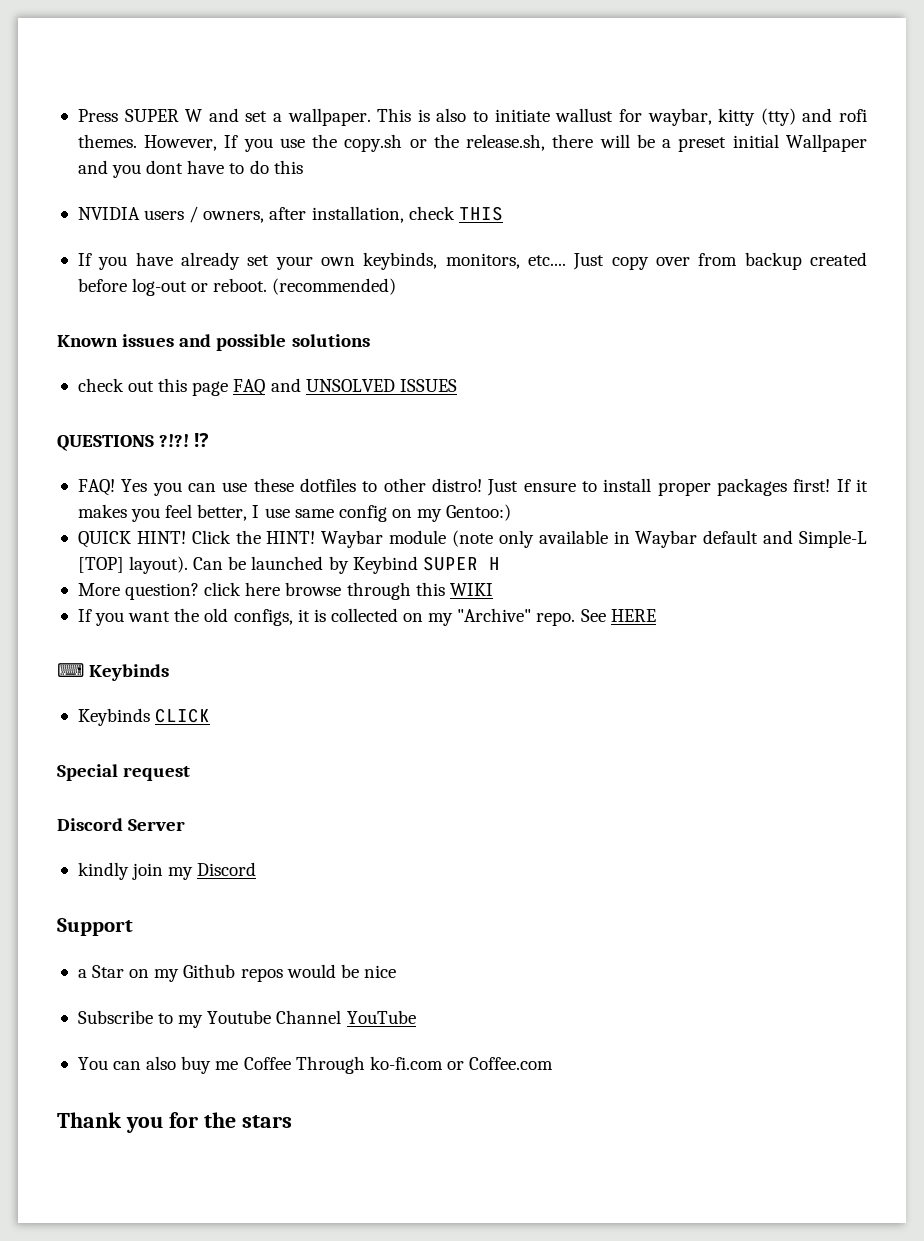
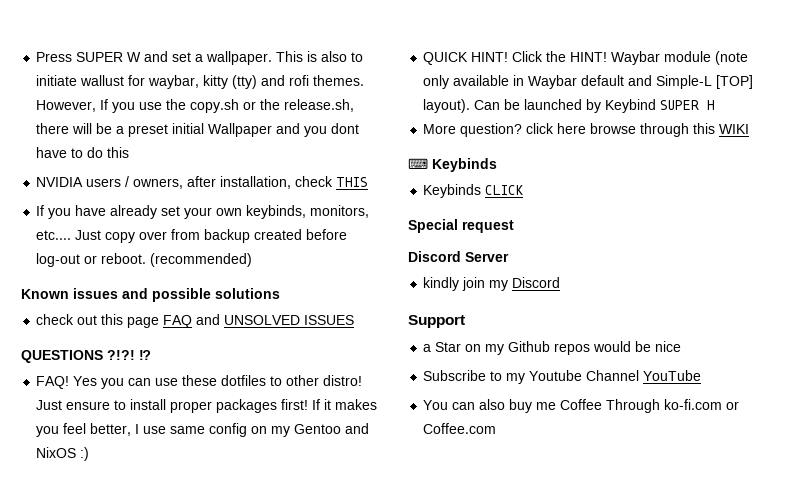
- If it makes you feel better, I use same config on my Gentoo:)
+ If it makes you feel better, I use same config on my Gentoo and NixOS :)
- If you want the old configs, it is collected on my "Archive" repo. See HERE
- Thank you for the stars

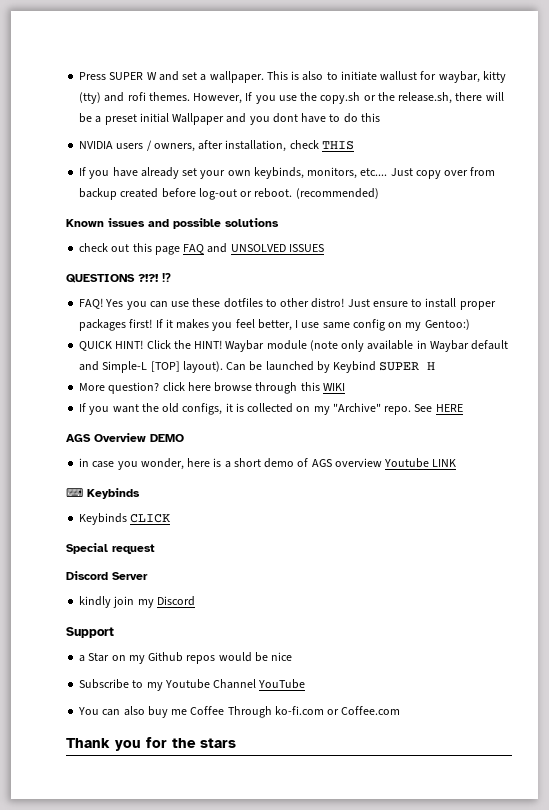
- If it makes you feel better, I use same config on my Gentoo and NixOS :)
+ If it makes you feel better, I use same config on my Gentoo:)
+ If you want the old configs, it is collected on my "Archive" repo. See HERE
+ AGS Overview DEMO
+ in case you wonder, here is a short demo of AGS overview Youtube LINK
+ Thank you for the stars

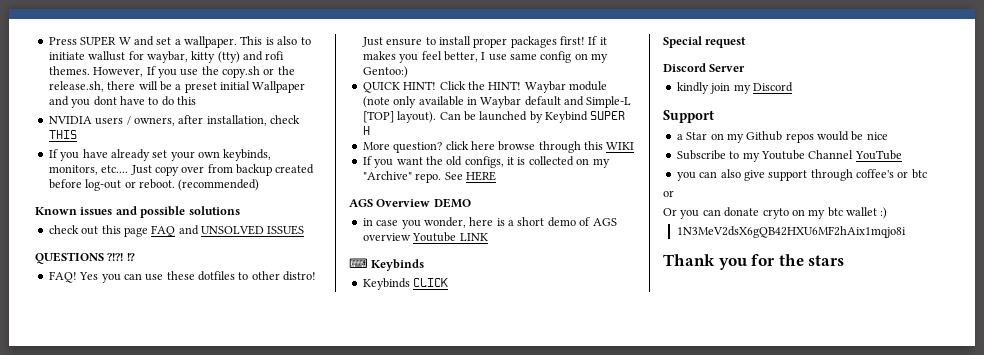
- You can also buy me Coffee Through ko-fi.com or Coffee.com
+ you can also give support through coffee's or btc
+ or
+ Or you can donate cryto on my btc wallet :)
+ 1N3MeV2dsX6gQB42HXU6MF2hAix1mqjo8i

